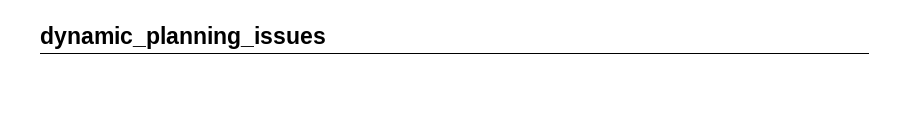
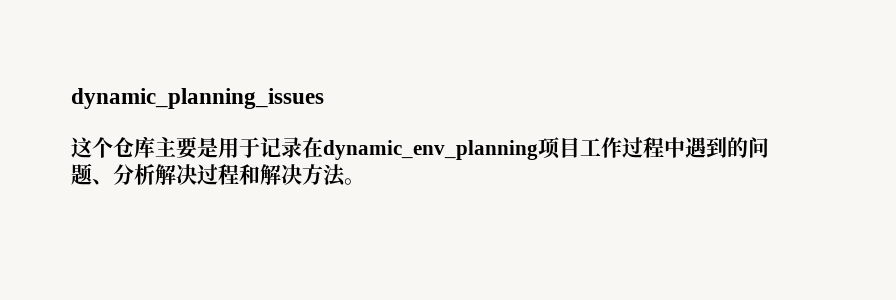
+ 这个仓库主要是用于记录在dynamic_env_planning项目工作过程中遇到的问题、分析解决过程和解决方法。

